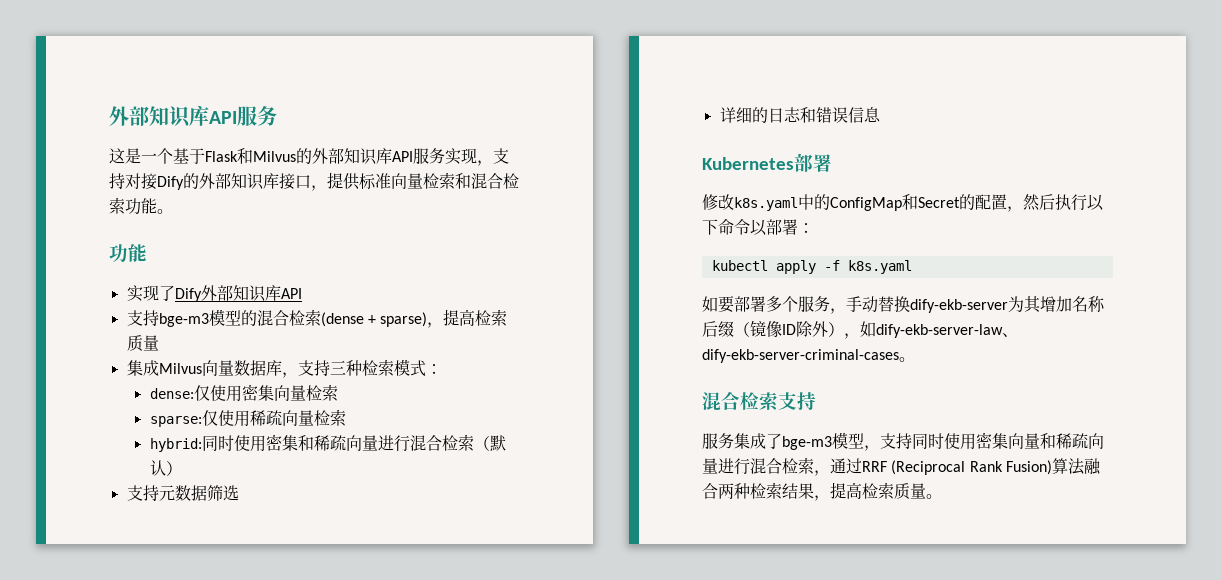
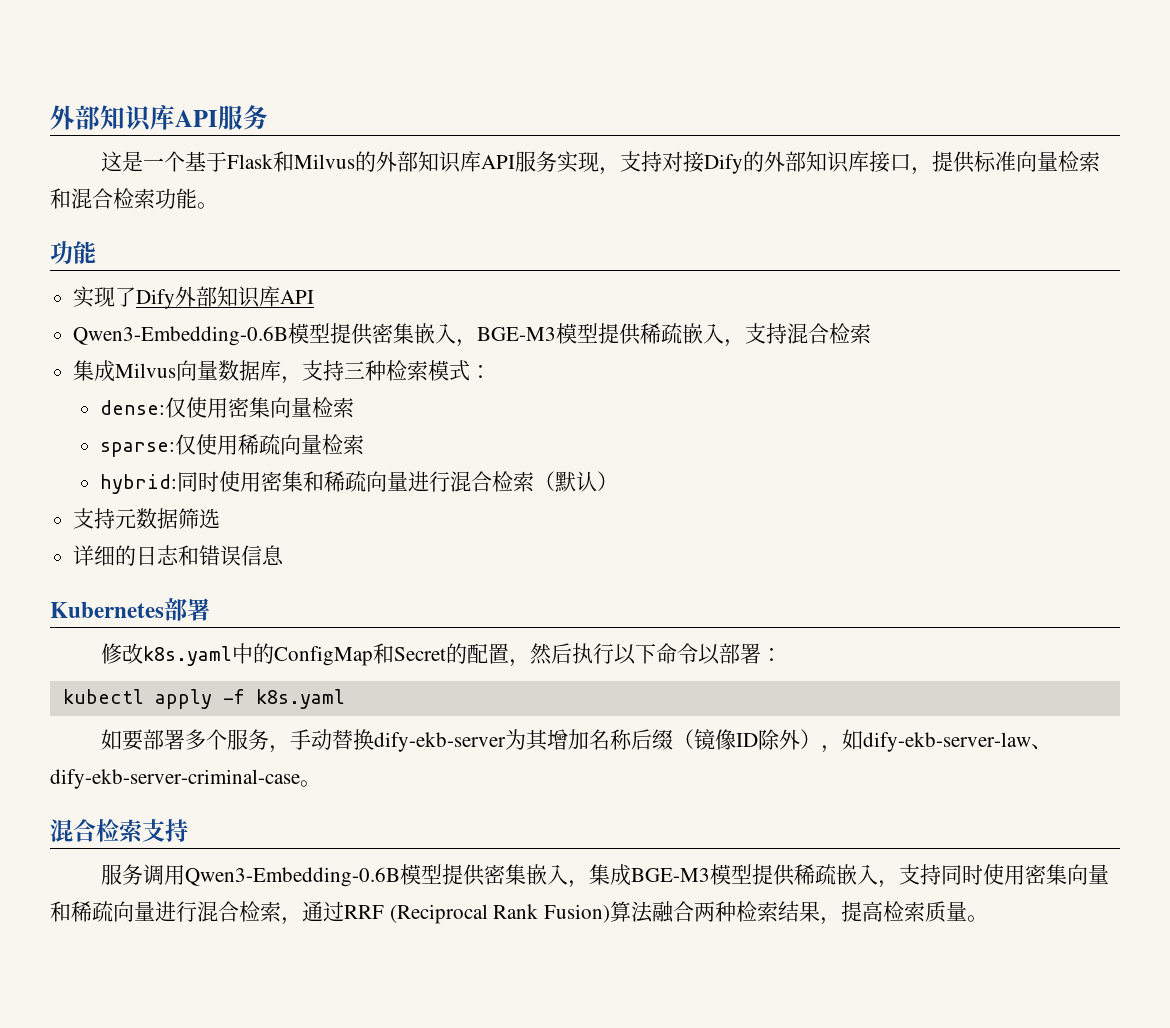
- 支持bge-m3模型的混合检索(dense + sparse)，提高检索质量
+ Qwen3-Embedding-0.6B模型提供密集嵌入，BGE-M3模型提供稀疏嵌入，支持混合检索
- 如要部署多个服务，手动替换dify-ekb-server为其增加名称后缀（镜像ID除外），如dify-ekb-server-law、dify-ekb-server-criminal-cases。
+ 如要部署多个服务，手动替换dify-ekb-server为其增加名称后缀（镜像ID除外），如dify-ekb-server-law、dify-ekb-server-criminal-case。
- 服务集成了bge-m3模型，支持同时使用密集向量和稀疏向量进行混合检索，通过RRF (Reciprocal Rank Fusion)算法融合两种检索结果，提高检索质量。
+ 服务调用Qwen3-Embedding-0.6B模型提供密集嵌入，集成BGE-M3模型提供稀疏嵌入，支持同时使用密集向量和稀疏向量进行混合检索，通过RRF (Reciprocal Rank Fusion)算法融合两种检索结果，提高检索质量。

